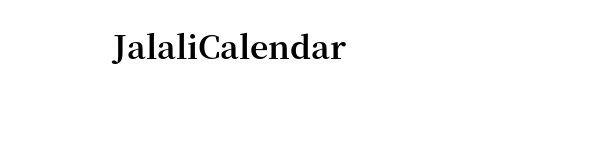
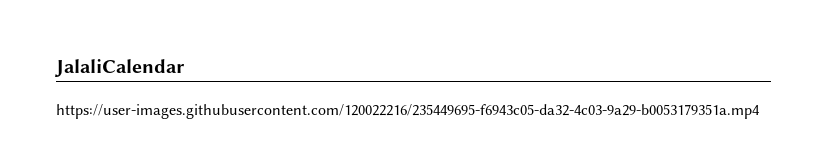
+ https://user-images.githubusercontent.com/120022216/235449695-f6943c05-da32-4c03-9a29-b0053179351a.mp4

